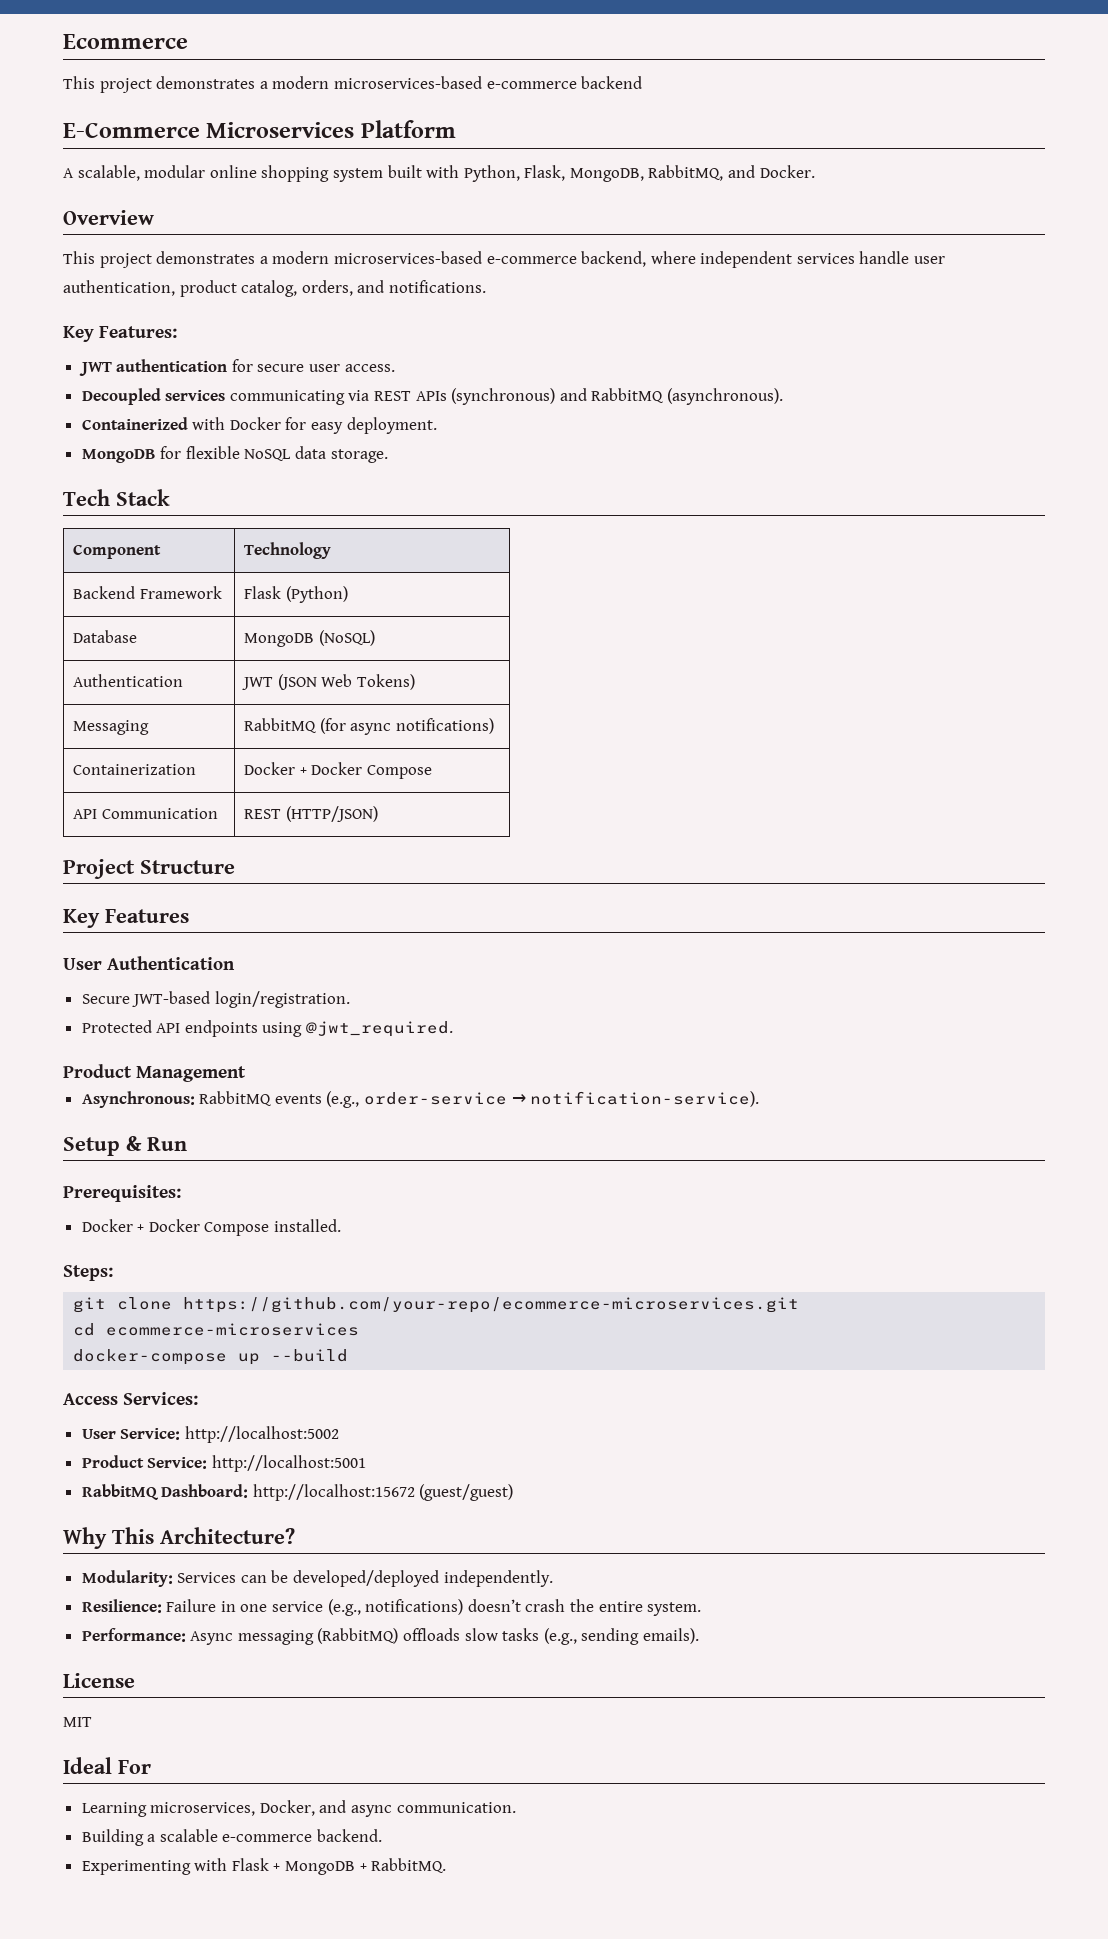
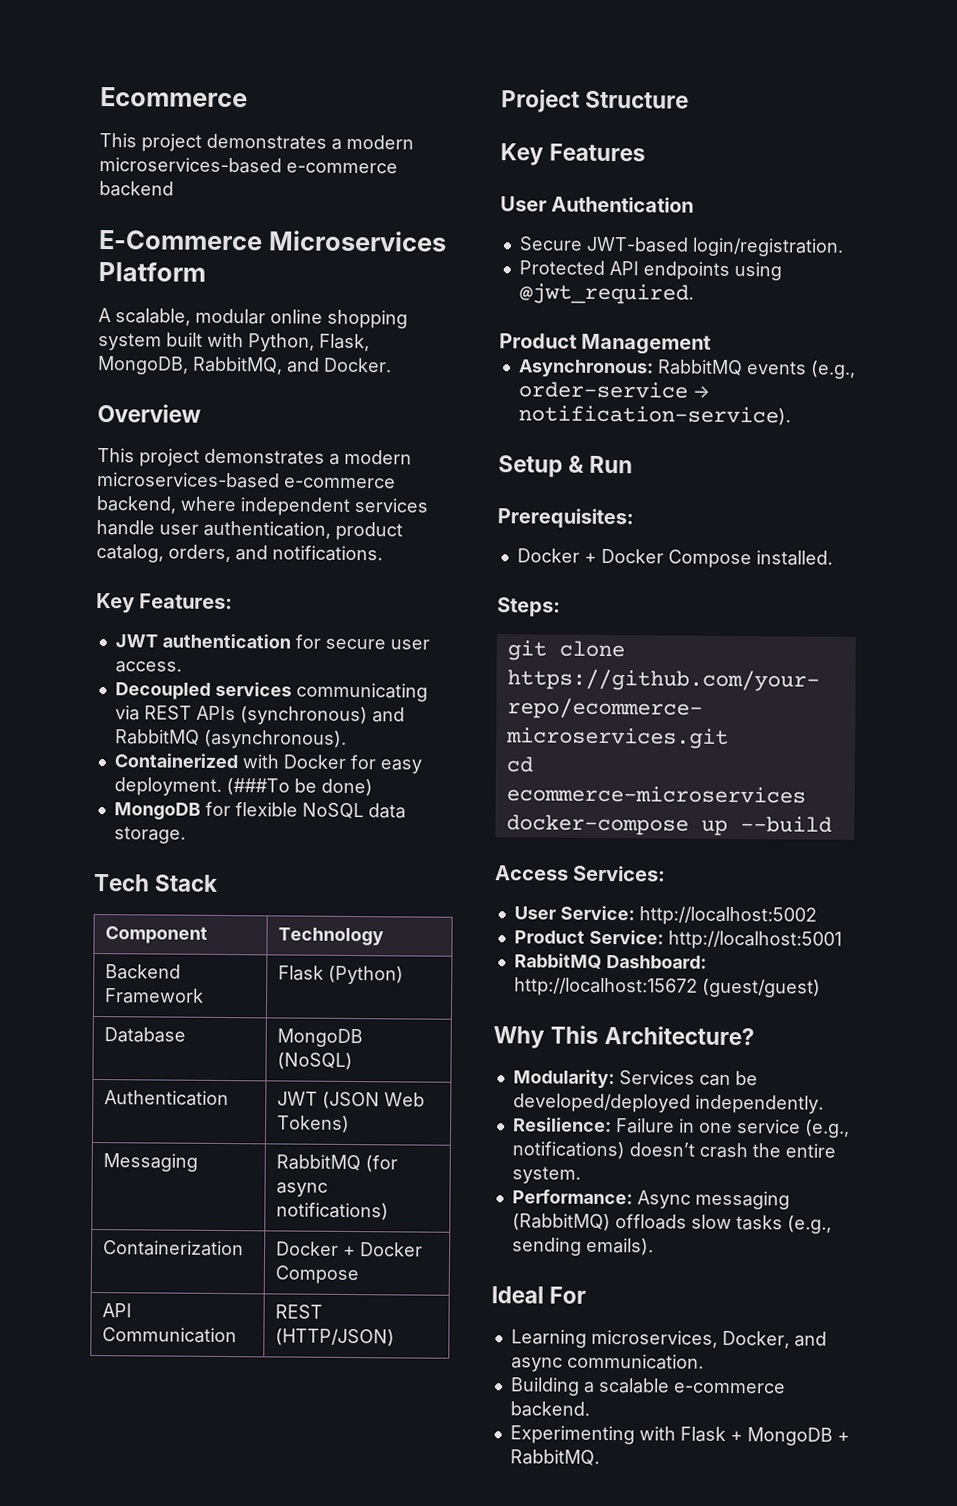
+ (###To be done)
- License
- MIT

